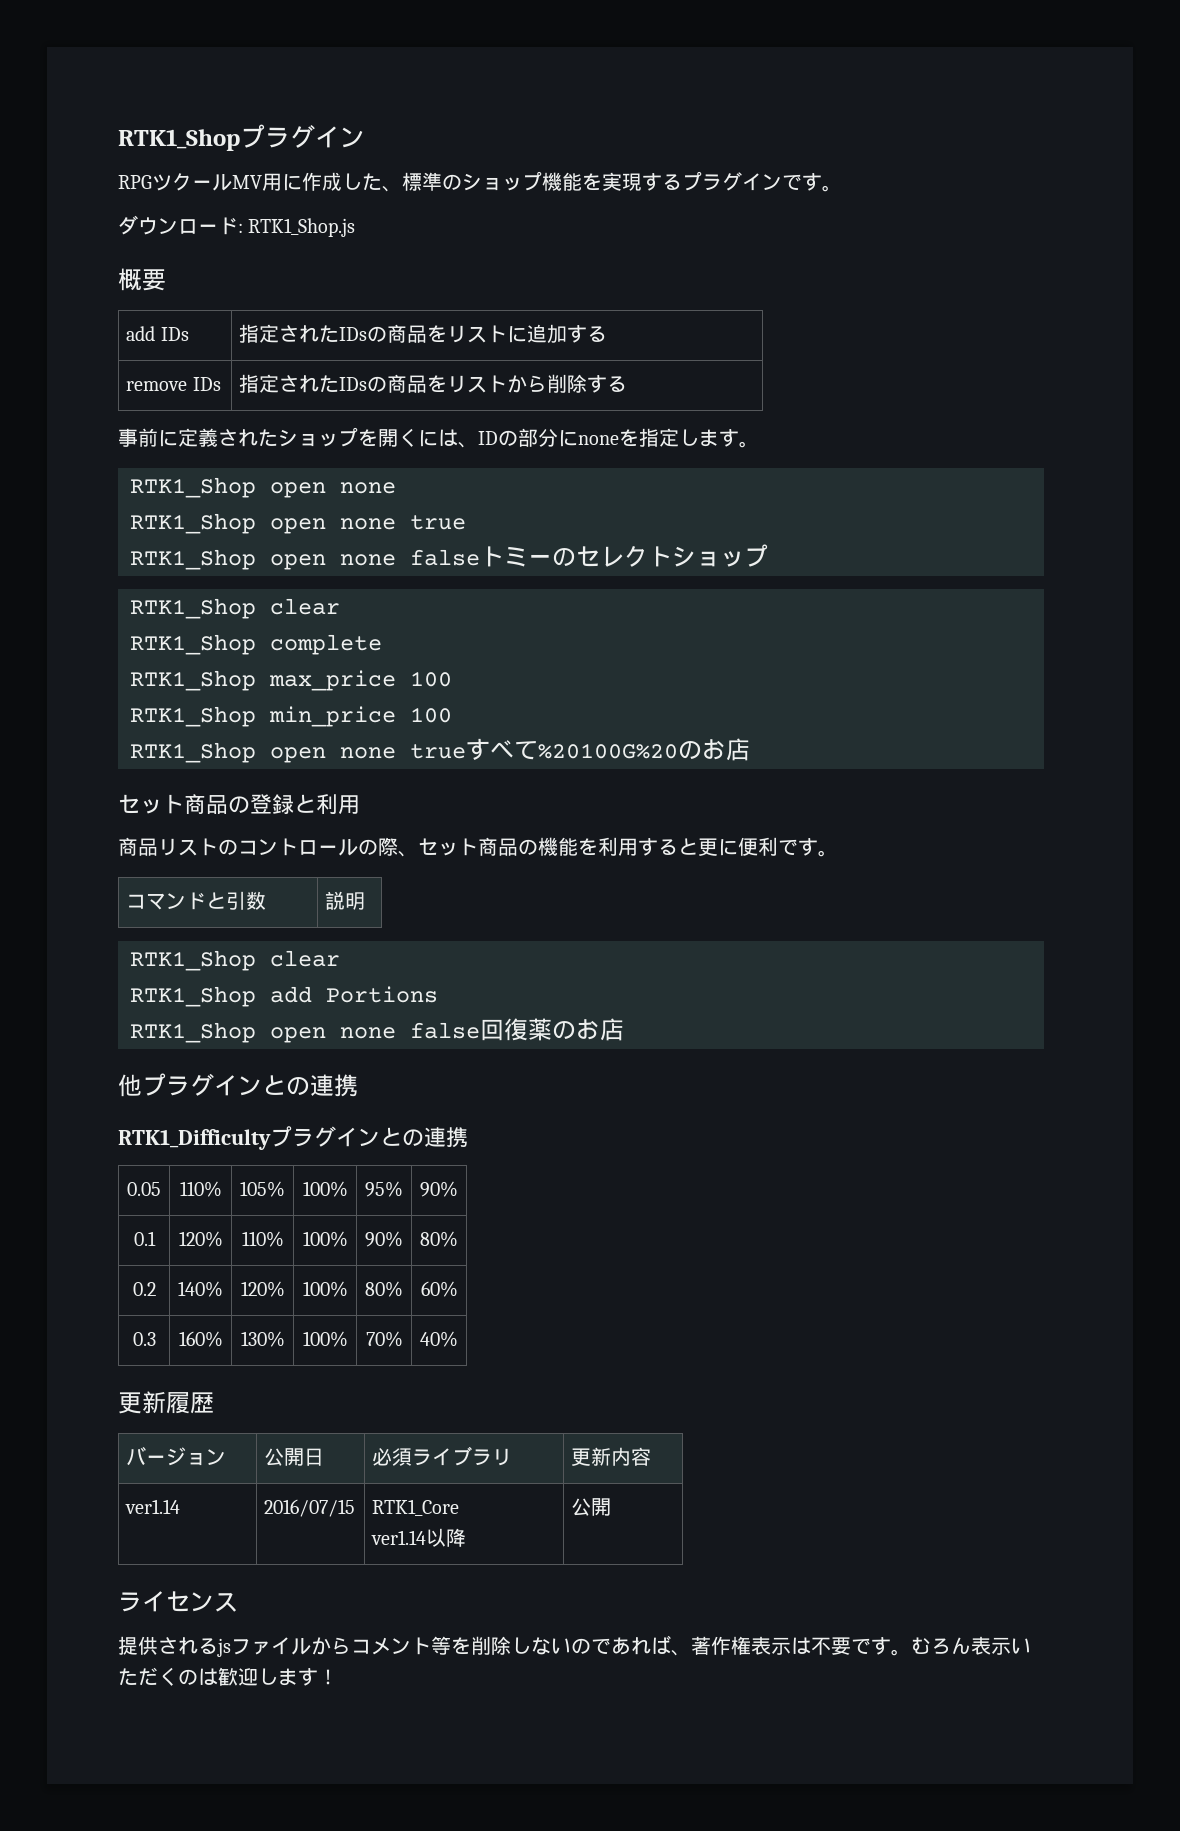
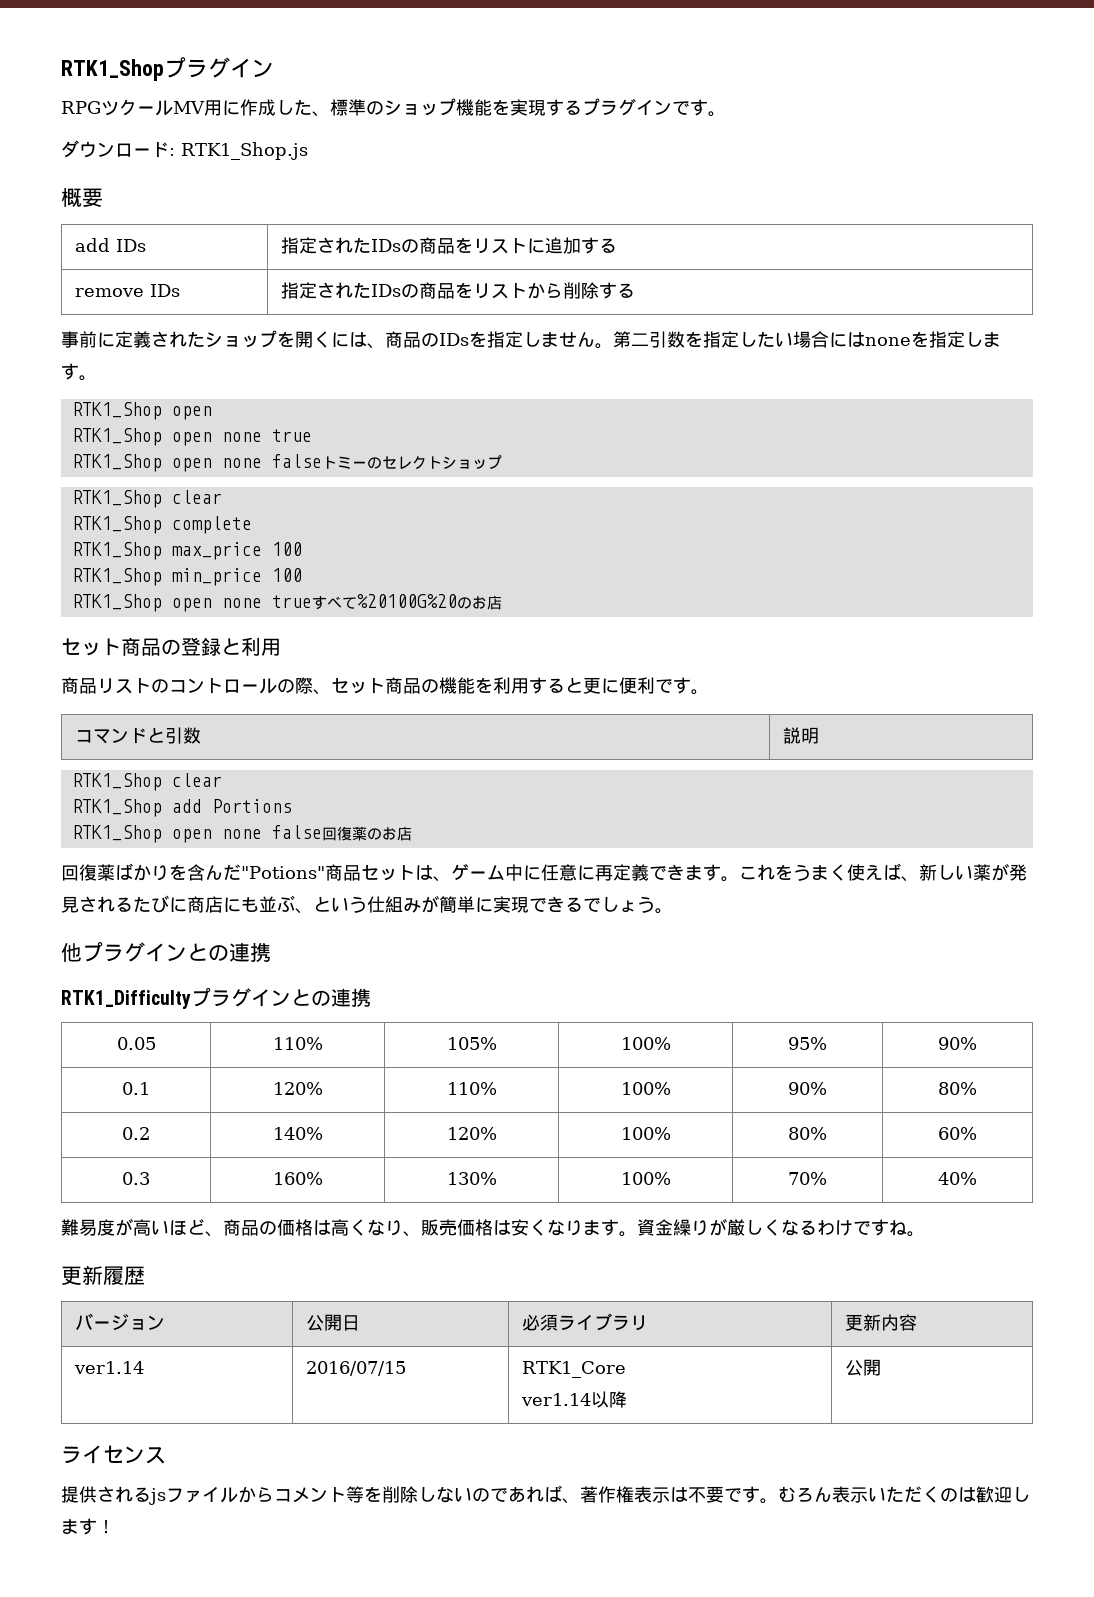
- 事前に定義されたショップを開くには、IDの部分にnoneを指定します。
- RTK1_Shop open none
+ 事前に定義されたショップを開くには、商品のIDsを指定しません。第二引数を指定したい場合にはnoneを指定します。
+ RTK1_Shop open
+ 回復薬ばかりを含んだ"Potions"商品セットは、ゲーム中に任意に再定義できます。これをうまく使えば、新しい薬が発見されるたびに商店にも並ぶ、という仕組みが簡単に実現できるでしょう。
+ 難易度が高いほど、商品の価格は高くなり、販売価格は安くなります。資金繰りが厳しくなるわけですね。

